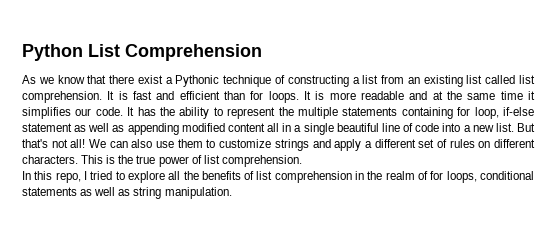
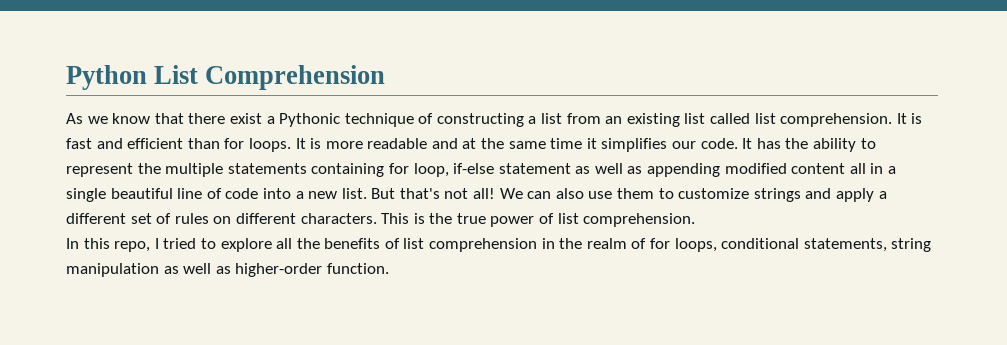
- In this repo, I tried to explore all the benefits of list comprehension in the realm of for loops, conditional statements as well as string manipulation.
+ In this repo, I tried to explore all the benefits of list comprehension in the realm of for loops, conditional statements, string manipulation as well as higher-order function.

